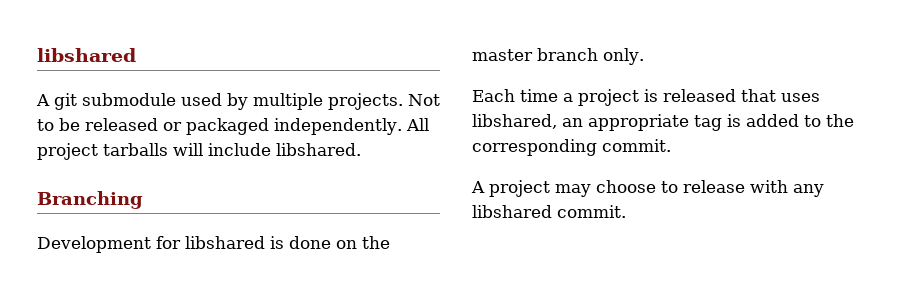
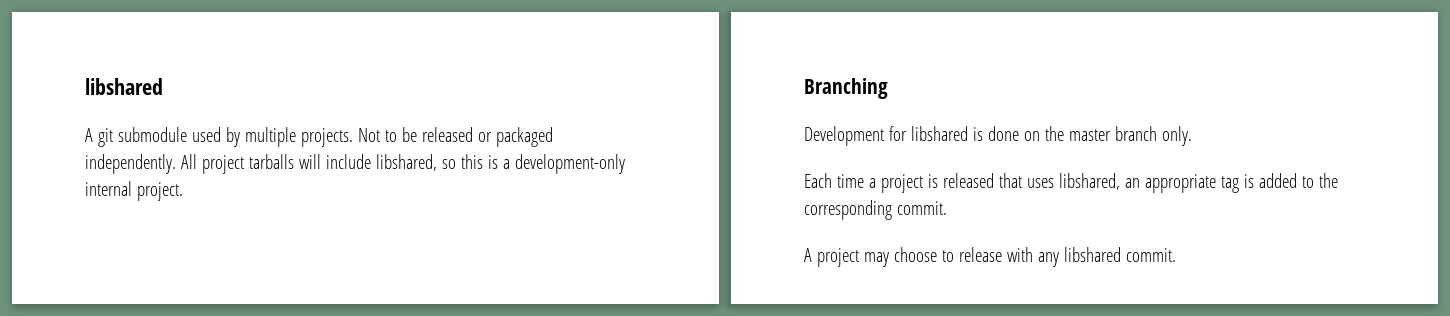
- All project tarballs will include libshared.
+ All project tarballs will include libshared, so this is a development-only internal project.

